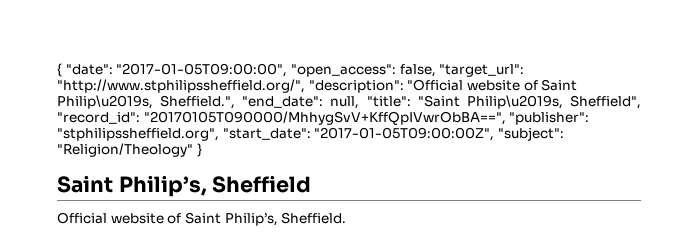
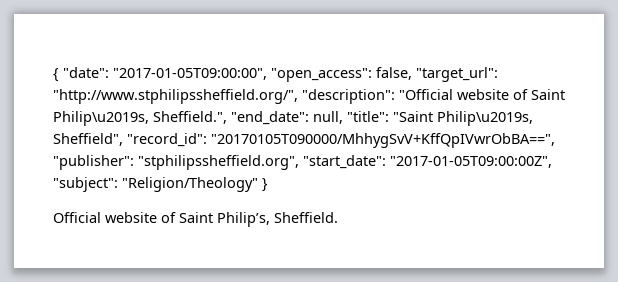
- Saint Philip’s, Sheffield

